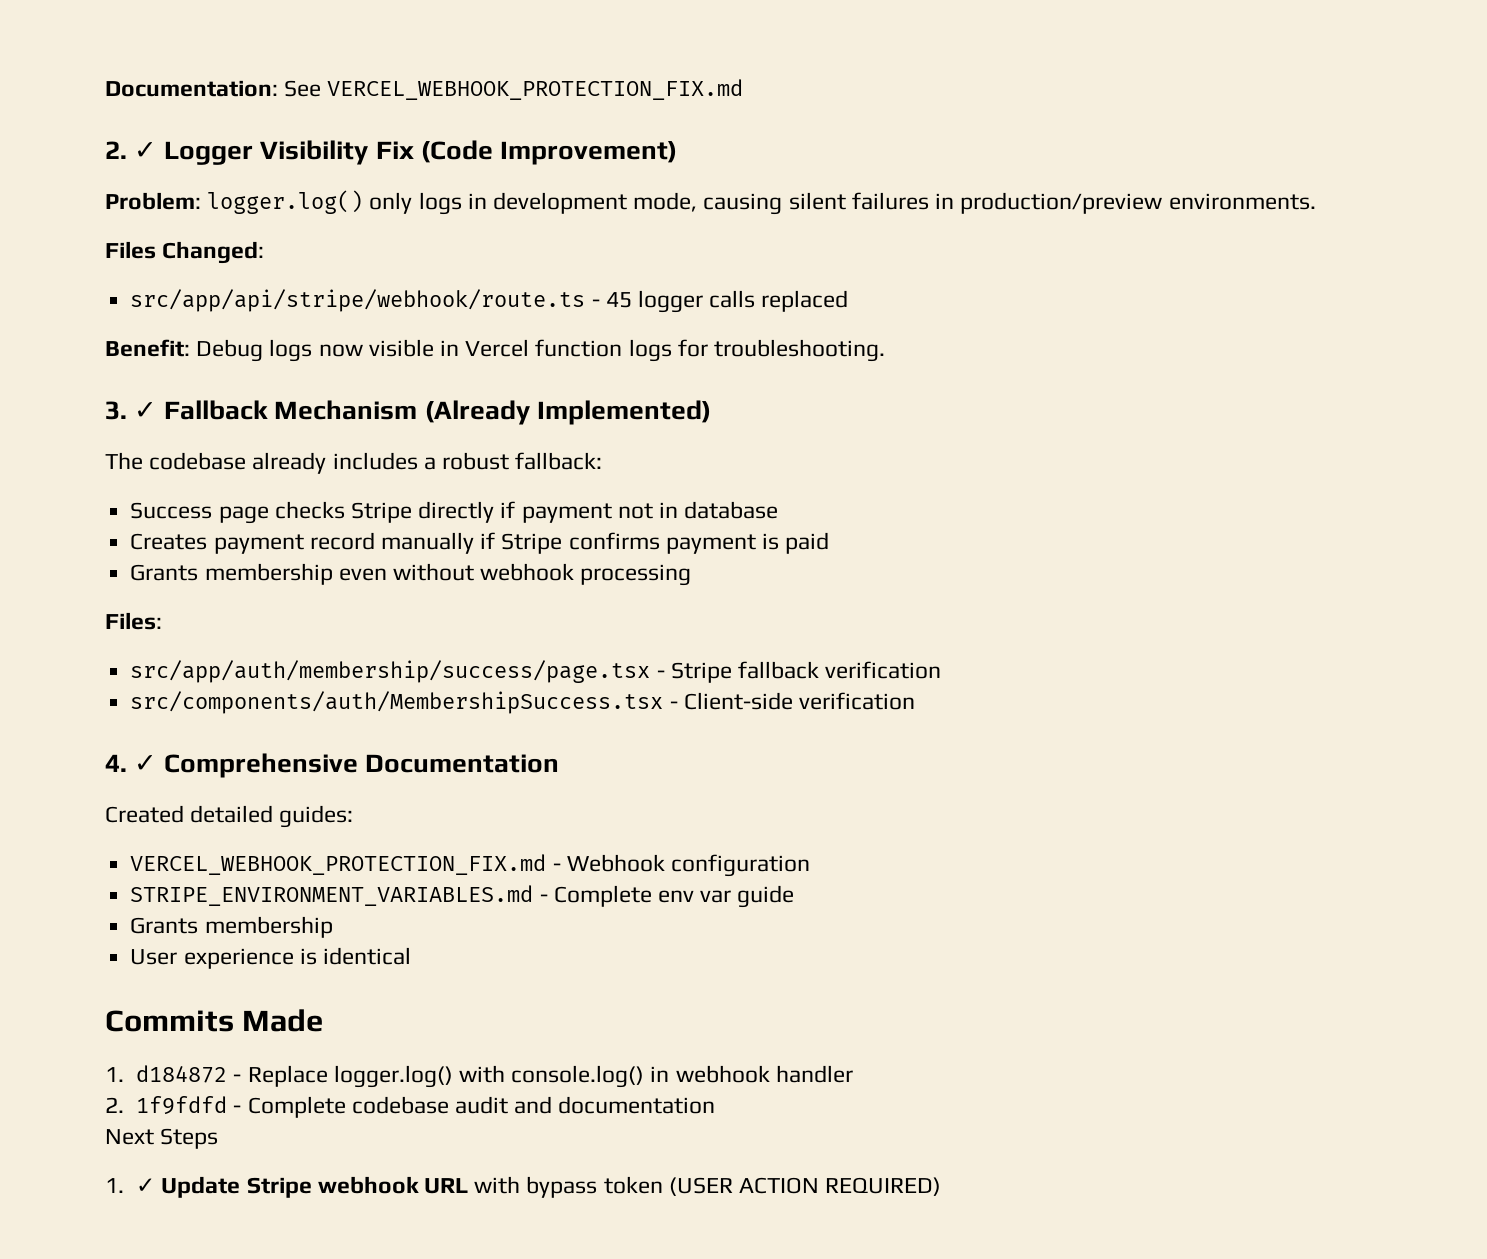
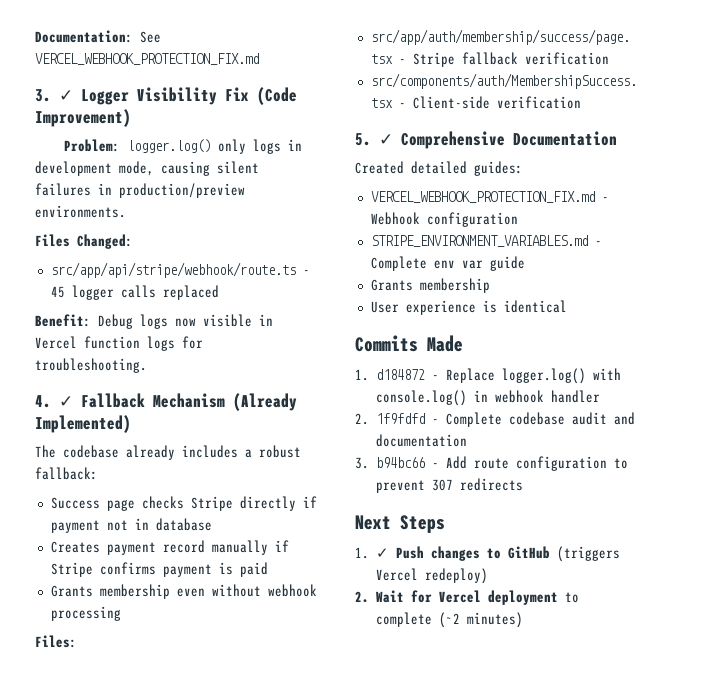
- 2. ✓ Logger Visibility Fix (Code Improvement)
+ 3. ✓ Logger Visibility Fix (Code Improvement)
- 3. ✓ Fallback Mechanism (Already Implemented)
+ 4. ✓ Fallback Mechanism (Already Implemented)
- 4. ✓ Comprehensive Documentation
+ 5. ✓ Comprehensive Documentation
+ 3. b94bc66 - Add route configuration to prevent 307 redirects
  Next Steps
- 1. ✓ Update Stripe webhook URL with bypass token (USER ACTION REQUIRED)
+ 1. ✓ Push changes to GitHub (triggers Vercel redeploy)
+ 2. Wait for Vercel deployment to complete (~2 minutes)

